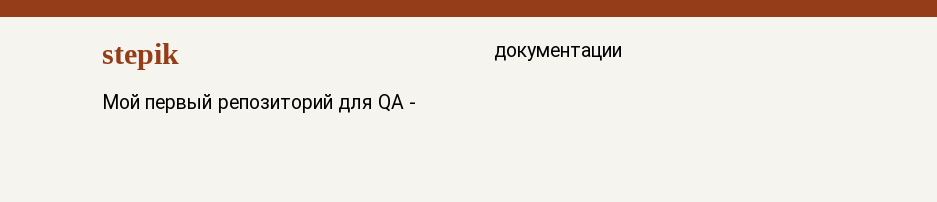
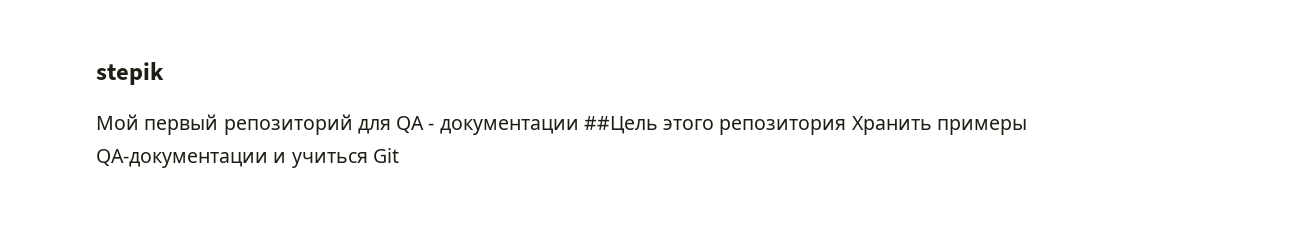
- Мой первый репозиторий для QA - документации
+ Мой первый репозиторий для QA - документации ##Цель этого репозитория Хранить примеры QA-документации и учиться Git

